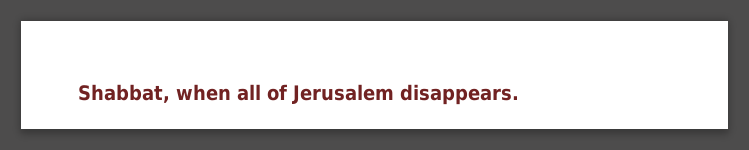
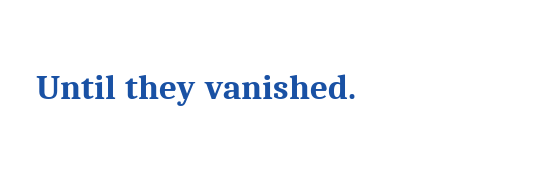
- Shabbat, when all of Jerusalem disappears.
+ Until they vanished.

